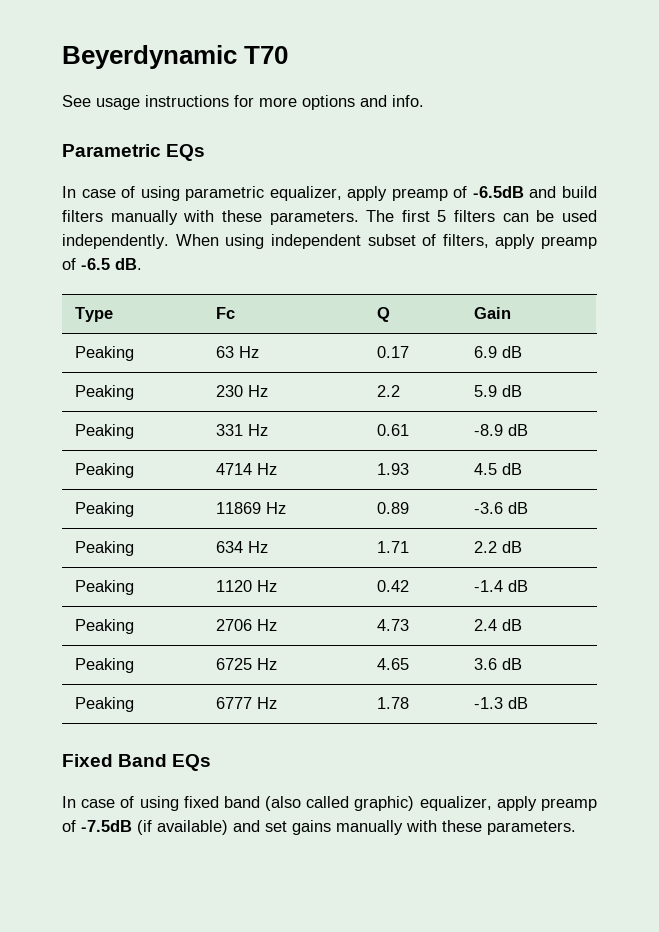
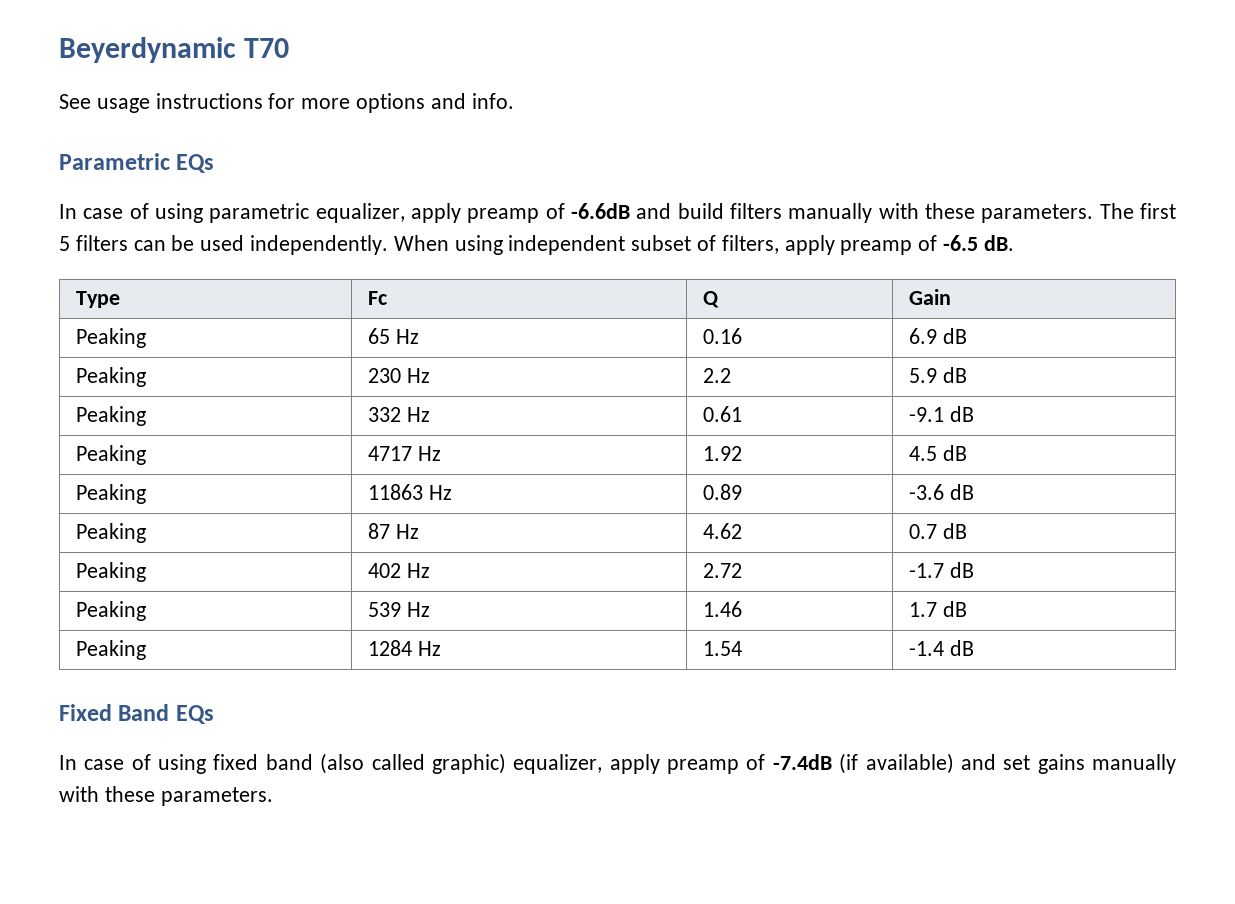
- In case of using parametric equalizer, apply preamp of -6.5dB and build filters manually with these parameters.
+ In case of using parametric equalizer, apply preamp of -6.6dB and build filters manually with these parameters.
- Peaking | 63 Hz | 0.17 | 6.9 dB
+ Peaking | 65 Hz | 0.16 | 6.9 dB
- Peaking | 331 Hz | 0.61 | -8.9 dB
- Peaking | 4714 Hz | 1.93 | 4.5 dB
+ Peaking | 332 Hz | 0.61 | -9.1 dB
+ Peaking | 4717 Hz | 1.92 | 4.5 dB
- Peaking | 11869 Hz | 0.89 | -3.6 dB
+ Peaking | 11863 Hz | 0.89 | -3.6 dB
- Peaking | 634 Hz | 1.71 | 2.2 dB
- Peaking | 1120 Hz | 0.42 | -1.4 dB
- Peaking | 2706 Hz | 4.73 | 2.4 dB
- Peaking | 6725 Hz | 4.65 | 3.6 dB
- Peaking | 6777 Hz | 1.78 | -1.3 dB
+ Peaking | 87 Hz | 4.62 | 0.7 dB
+ Peaking | 402 Hz | 2.72 | -1.7 dB
+ Peaking | 539 Hz | 1.46 | 1.7 dB
+ Peaking | 1284 Hz | 1.54 | -1.4 dB
- In case of using fixed band (also called graphic) equalizer, apply preamp of -7.5dB (if available) and set gains manually with these parameters.
+ In case of using fixed band (also called graphic) equalizer, apply preamp of -7.4dB (if available) and set gains manually with these parameters.

